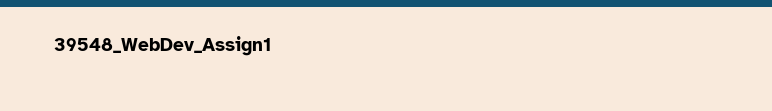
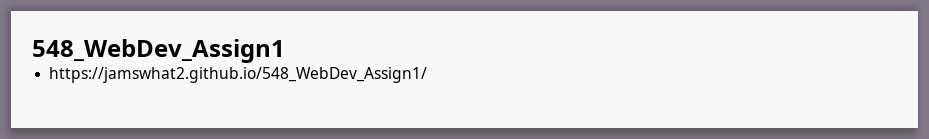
- 39548_WebDev_Assign1
+ 548_WebDev_Assign1
+ https://jamswhat2.github.io/548_WebDev_Assign1/

